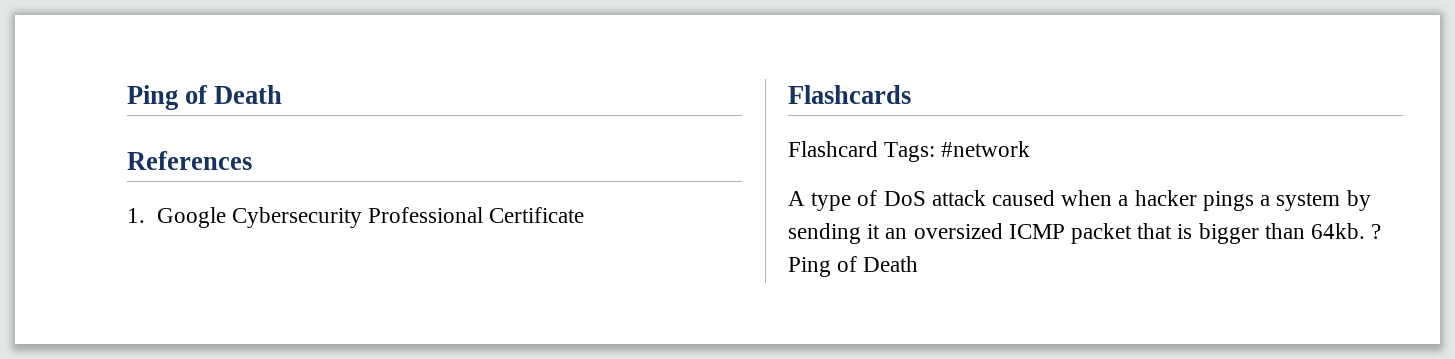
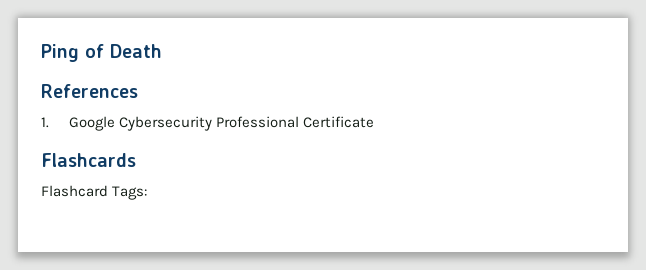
- Flashcard Tags: #network
- A type of DoS attack caused when a hacker pings a system by sending it an oversized ICMP packet that is bigger than 64kb. ? Ping of Death
+ Flashcard Tags:

